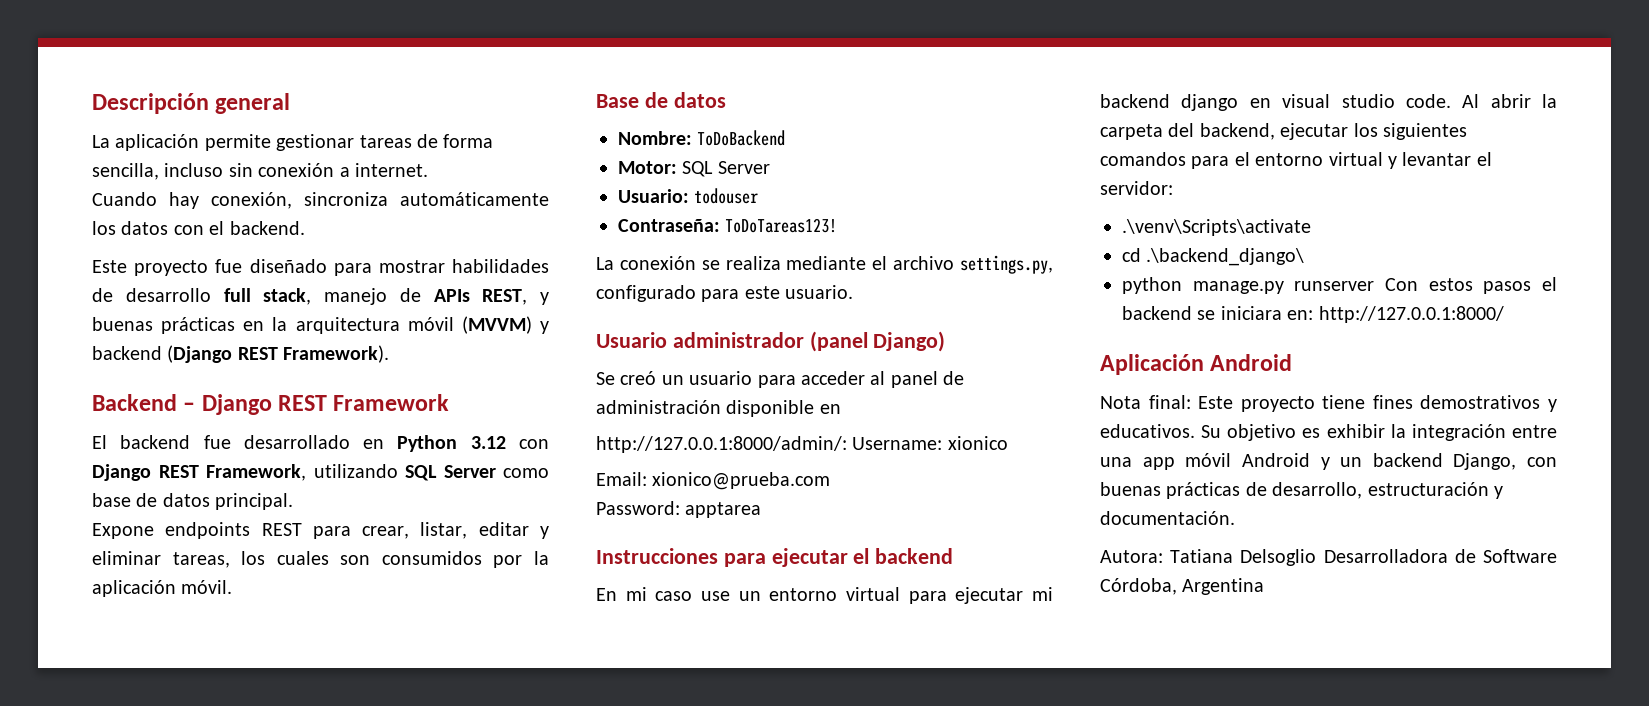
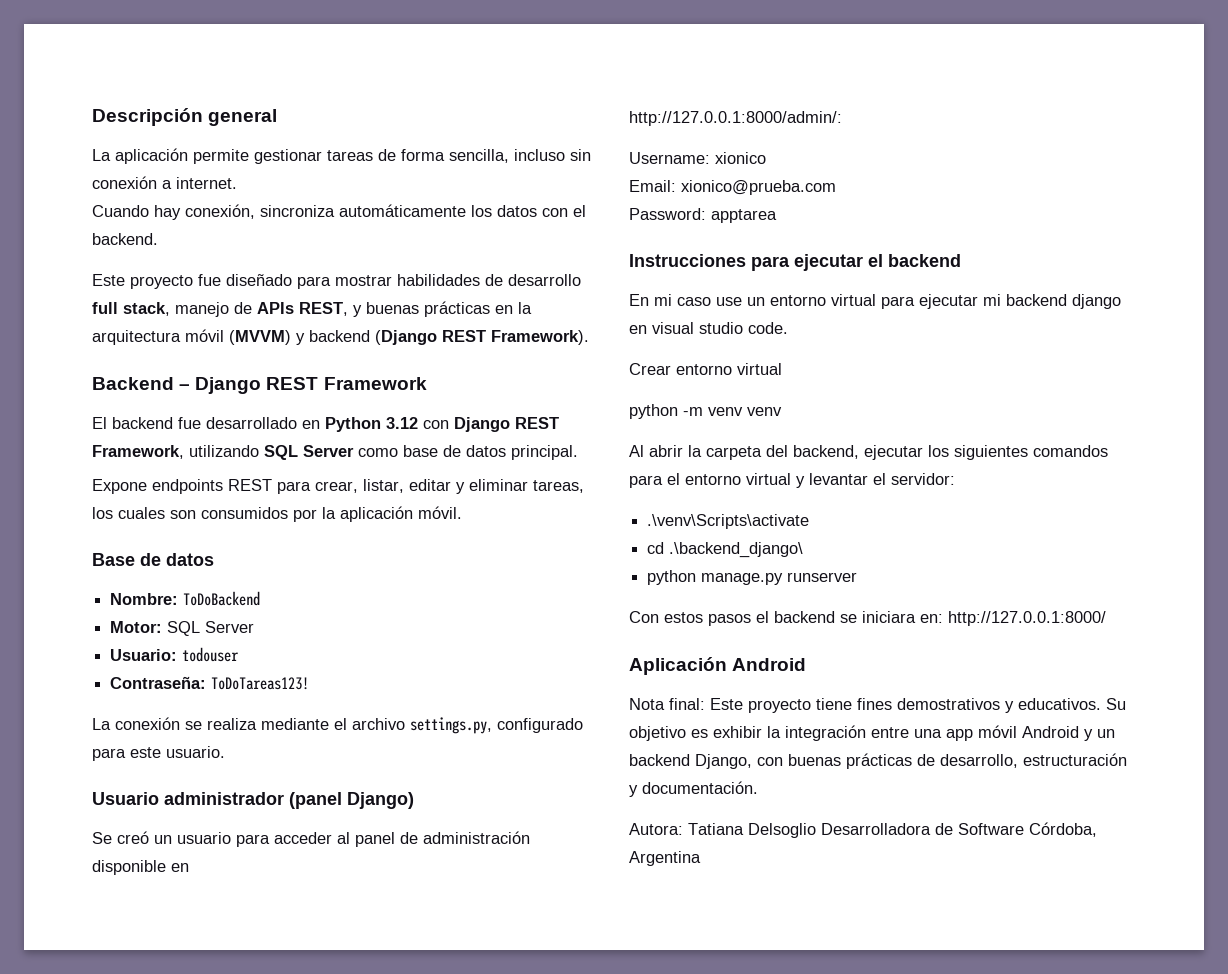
- http://127.0.0.1:8000/admin/: Username: xionico
+ http://127.0.0.1:8000/admin/:
+ Username: xionico
- En mi caso use un entorno virtual para ejecutar mi backend django en visual studio code. Al abrir la carpeta del backend, ejecutar los siguientes comandos para el entorno virtual y levantar el servidor:
+ En mi caso use un entorno virtual para ejecutar mi backend django en visual studio code.
+ Crear entorno virtual
+ python -m venv venv
+ Al abrir la carpeta del backend, ejecutar los siguientes comandos para el entorno virtual y levantar el servidor:
- python manage.py runserver Con estos pasos el backend se iniciara en: http://127.0.0.1:8000/
+ python manage.py runserver
+ Con estos pasos el backend se iniciara en: http://127.0.0.1:8000/

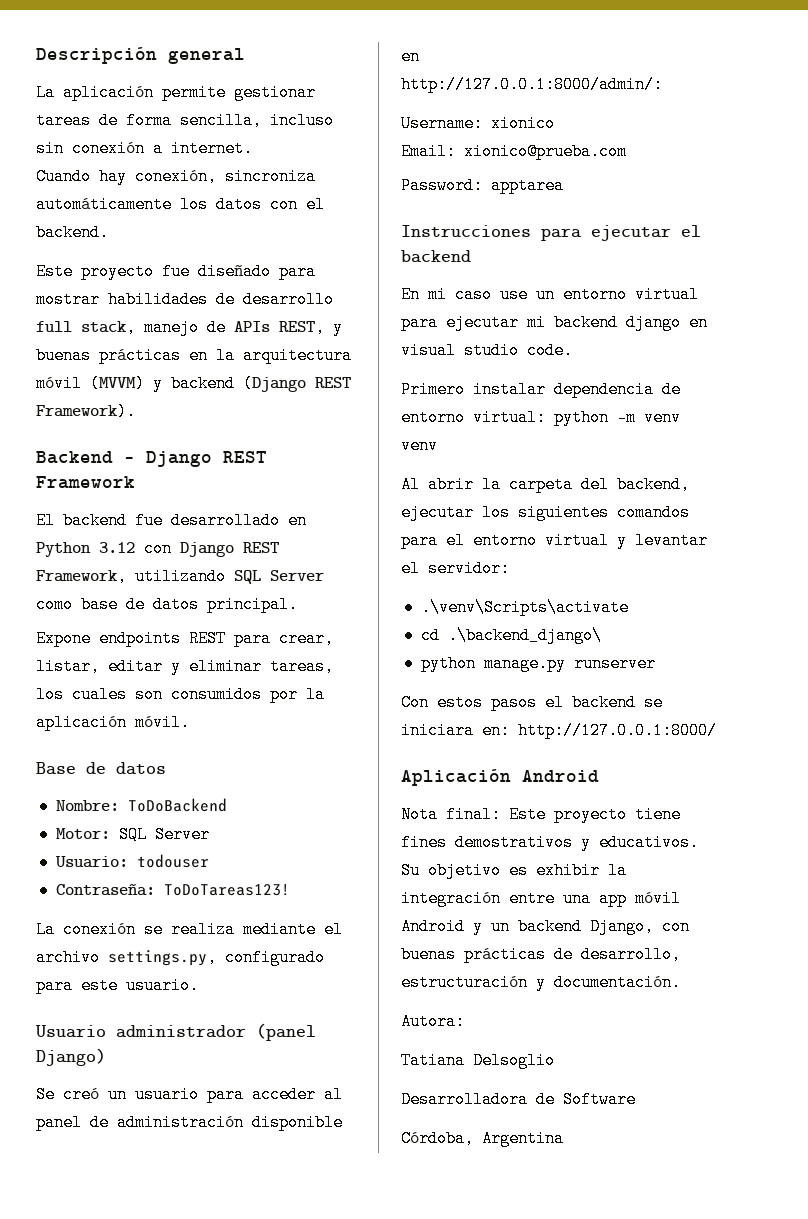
- Crear entorno virtual
- python -m venv venv
+ Primero instalar dependencia de entorno virtual: python -m venv venv
- Autora: Tatiana Delsoglio Desarrolladora de Software Córdoba, Argentina
+ Autora:
+ Tatiana Delsoglio
+ Desarrolladora de Software
+ Córdoba, Argentina

